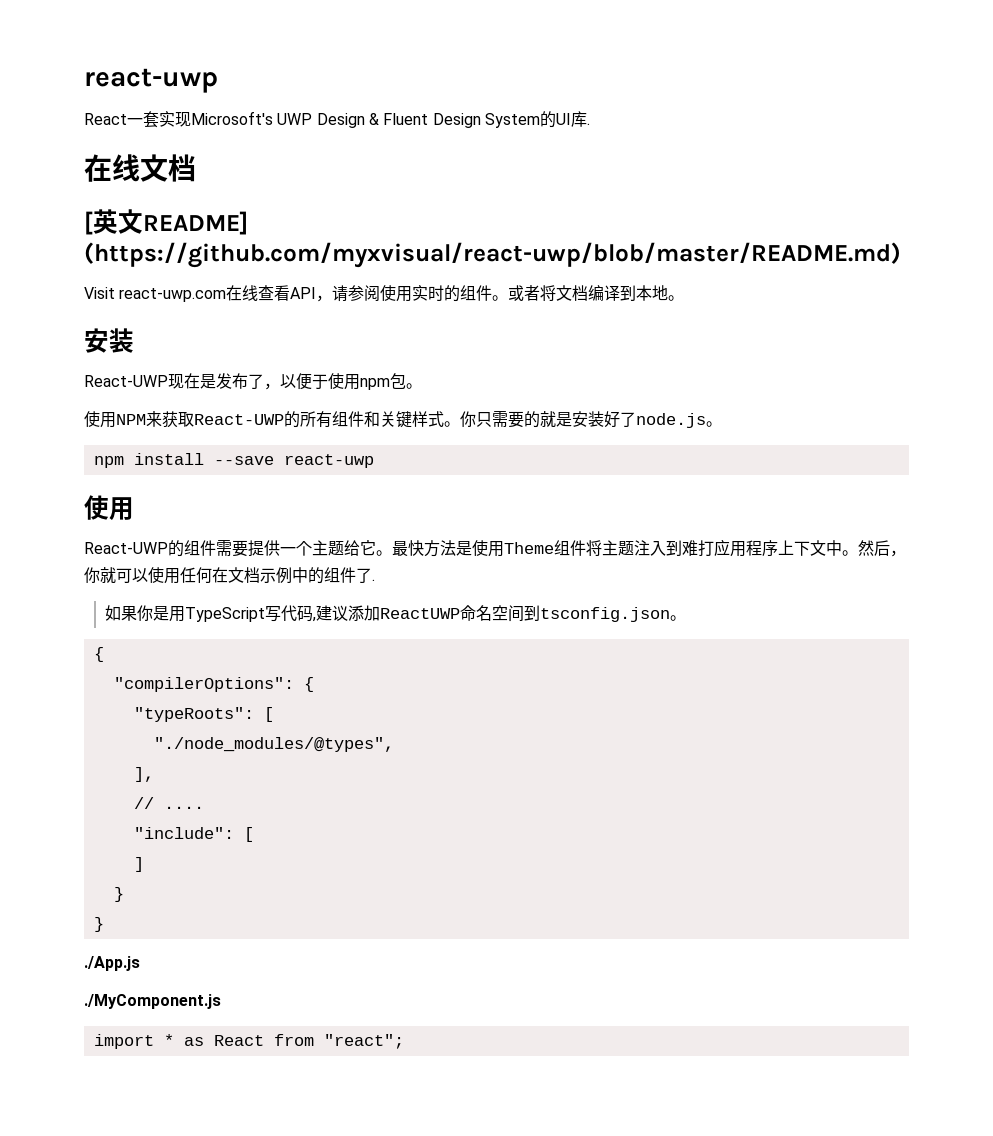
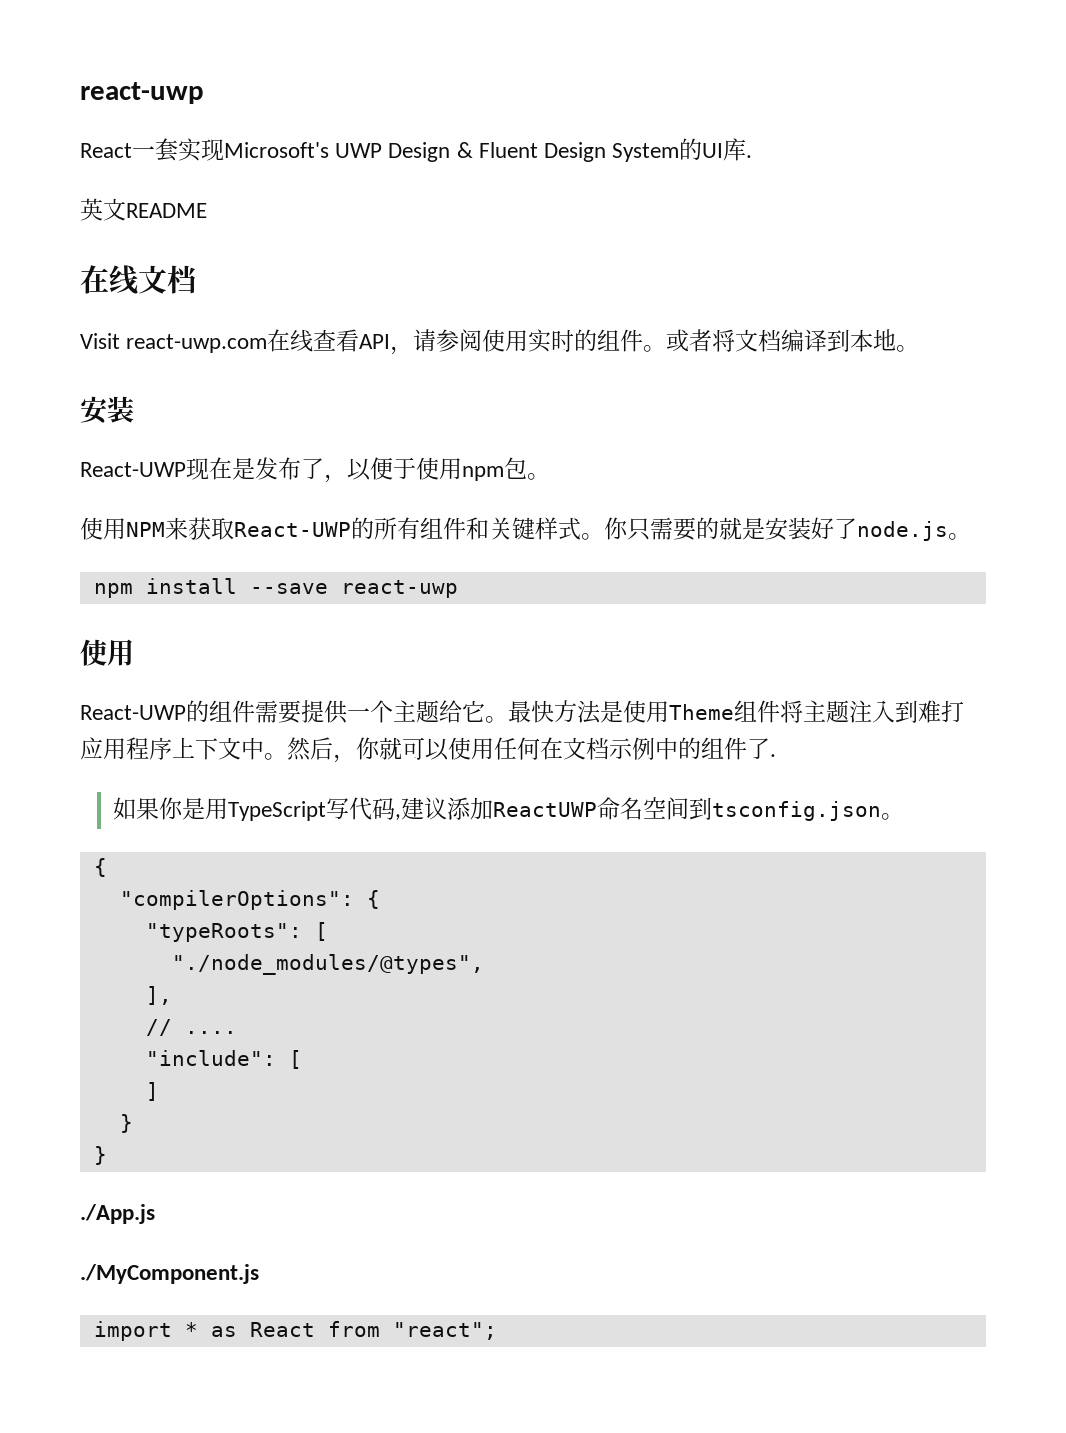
+ 英文README
- [英文README] (https://github.com/myxvisual/react-uwp/blob/master/README.md)

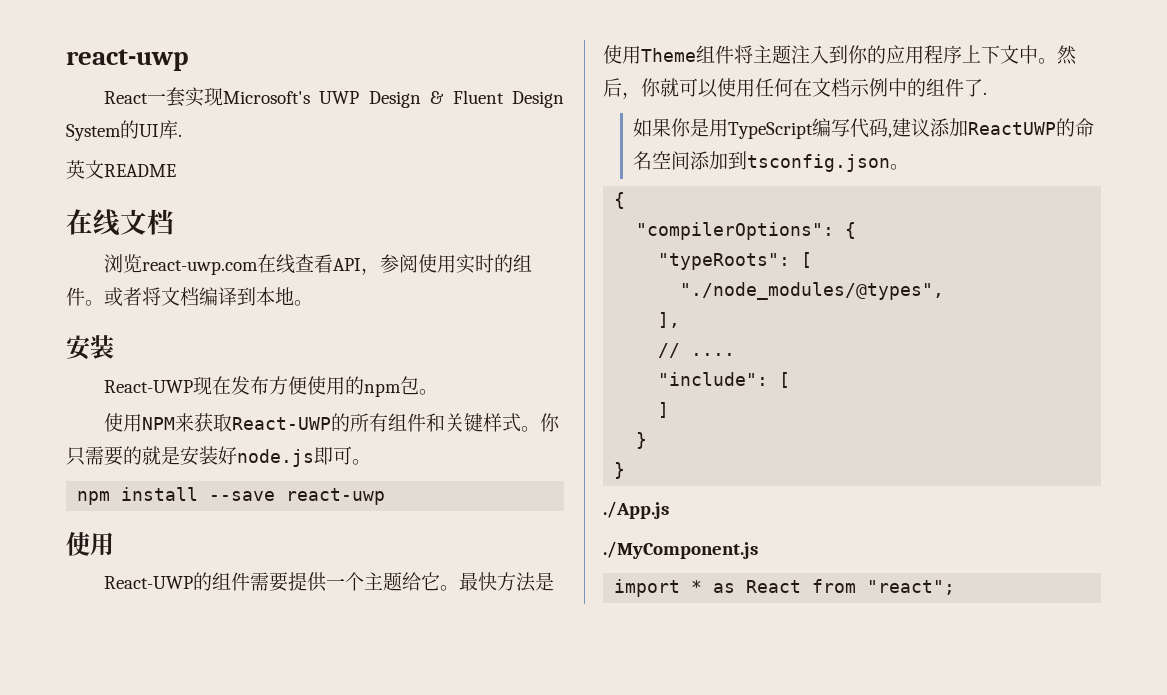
- Visit react-uwp.com在线查看API，请参阅使用实时的组件。
+ 浏览react-uwp.com在线查看API，参阅使用实时的组件。
- React-UWP现在是发布了，以便于使用npm包。
+ React-UWP现在发布方便使用的npm包。
- 你只需要的就是安装好了node.js。
+ 你只需要的就是安装好node.js即可。
- 最快方法是使用Theme组件将主题注入到难打应用程序上下文中。
+ 最快方法是使用Theme组件将主题注入到你的应用程序上下文中。
- 如果你是用TypeScript写代码,建议添加ReactUWP命名空间到tsconfig.json。
+ 如果你是用TypeScript编写代码,建议添加ReactUWP的命名空间添加到tsconfig.json。

